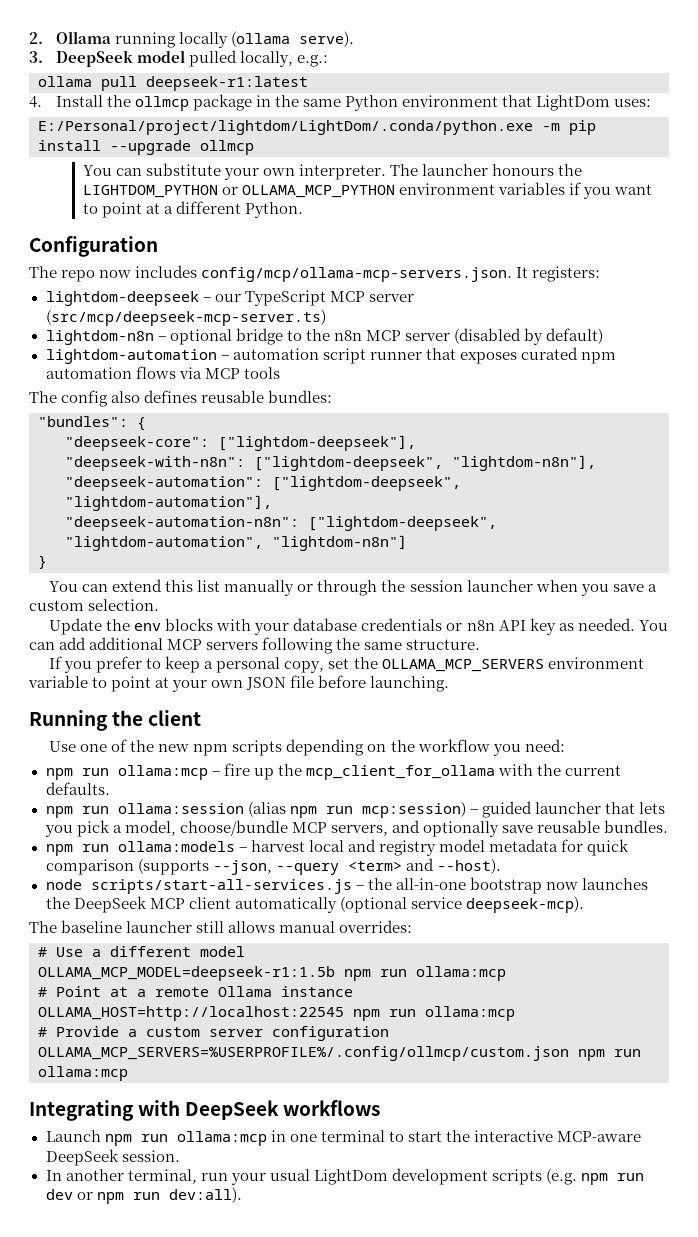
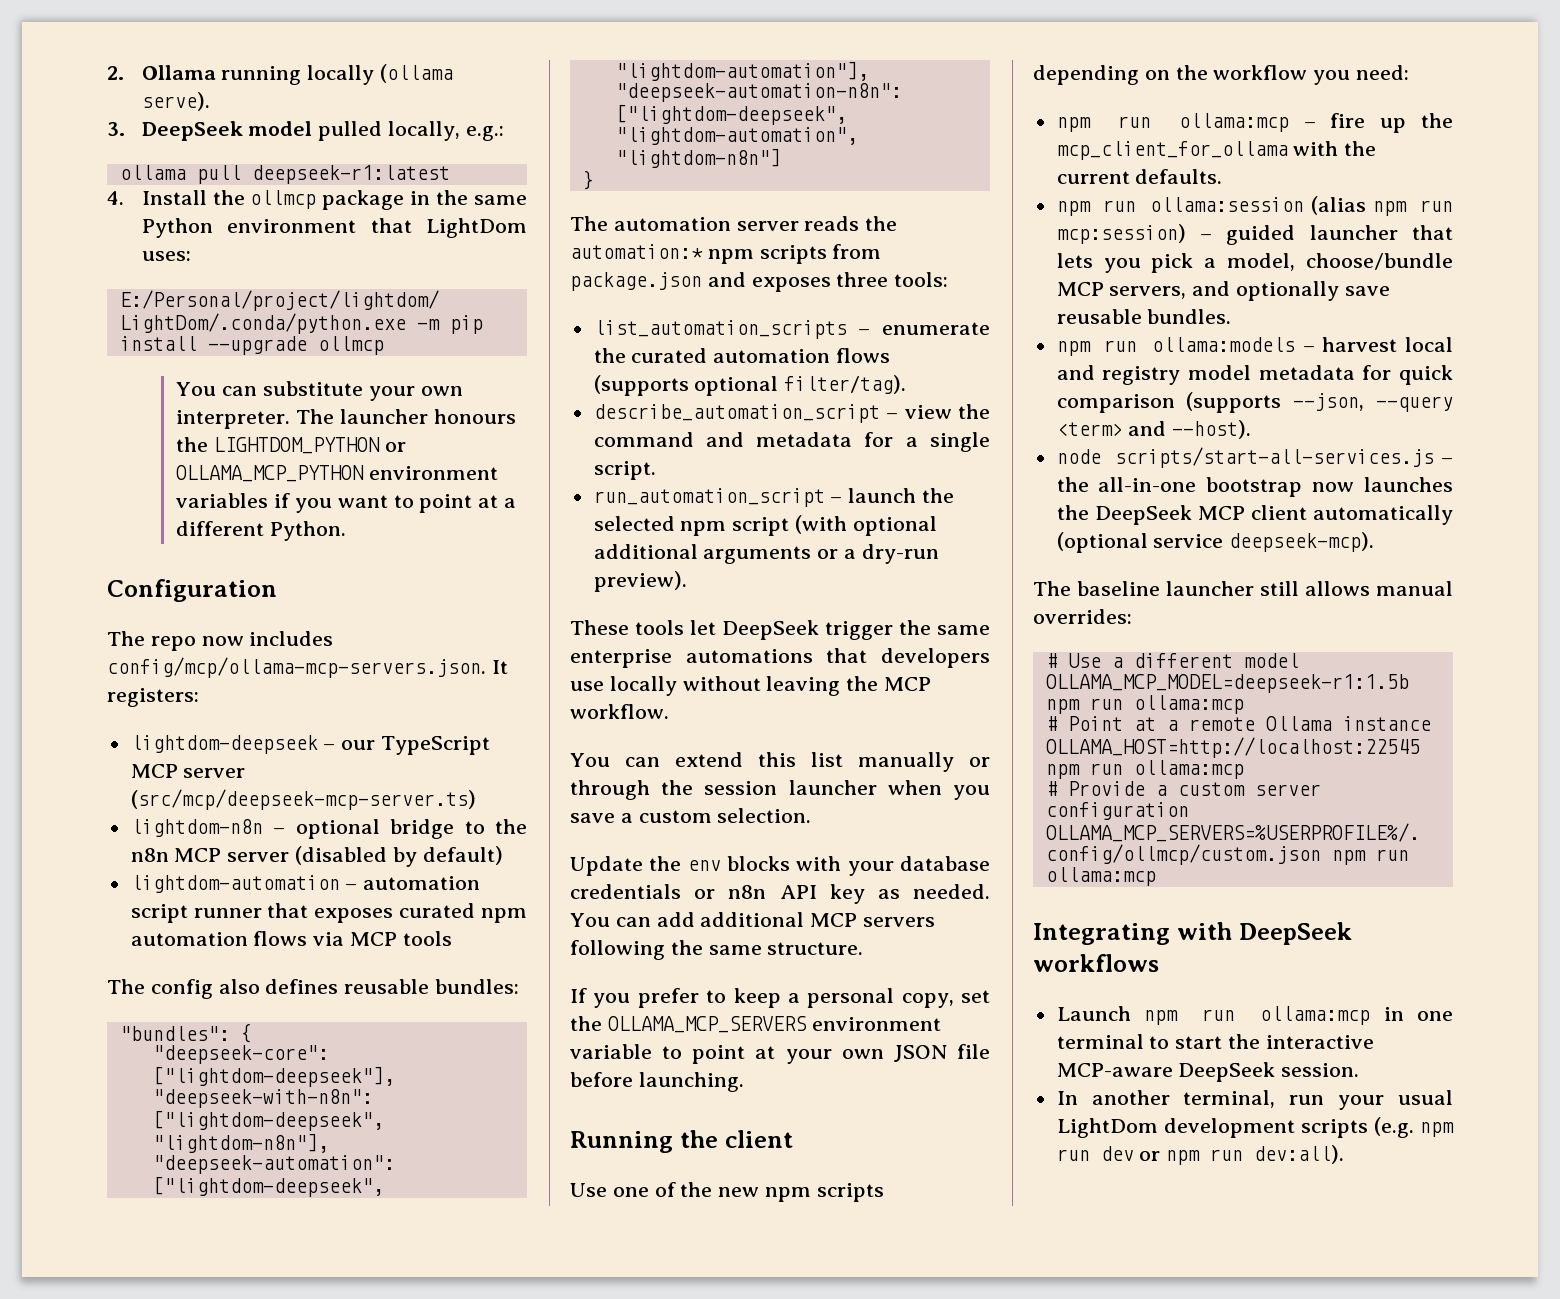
+ The automation server reads the automation:* npm scripts from package.json and exposes three tools:
+ list_automation_scripts – enumerate the curated automation flows (supports optional filter/tag).
+ describe_automation_script – view the command and metadata for a single script.
+ run_automation_script – launch the selected npm script (with optional additional arguments or a dry-run preview).
+ These tools let DeepSeek trigger the same enterprise automations that developers use locally without leaving the MCP workflow.

